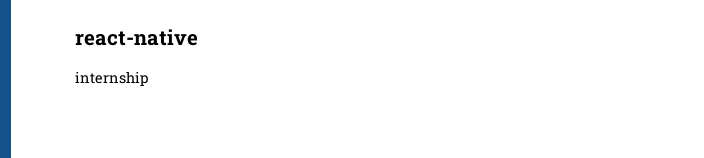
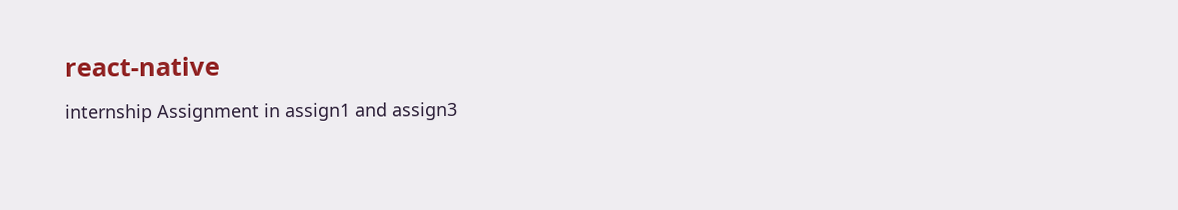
- internship
+ internship Assignment in assign1 and assign3

